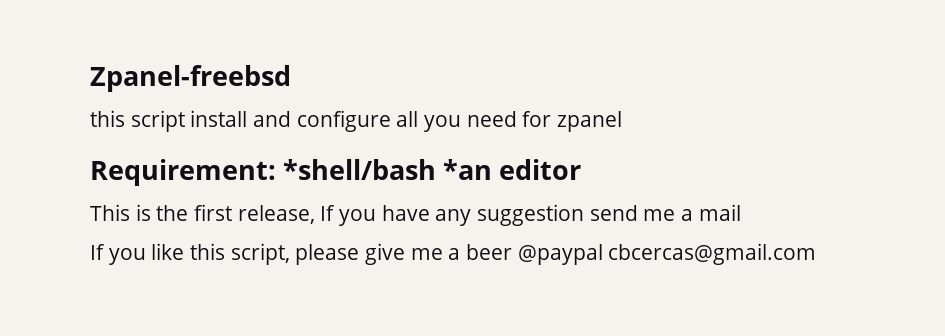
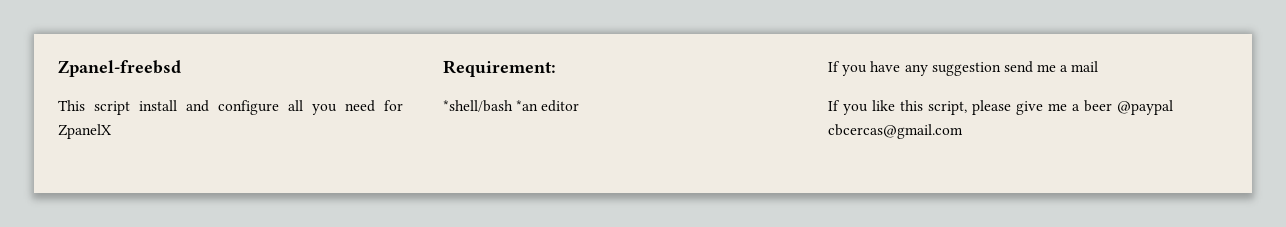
- this script install and configure all you need for zpanel
+ This script install and configure all you need for ZpanelX
- Requirement: *shell/bash *an editor
+ Requirement:
+ *shell/bash *an editor
- This is the first release, If you have any suggestion send me a mail
+ If you have any suggestion send me a mail

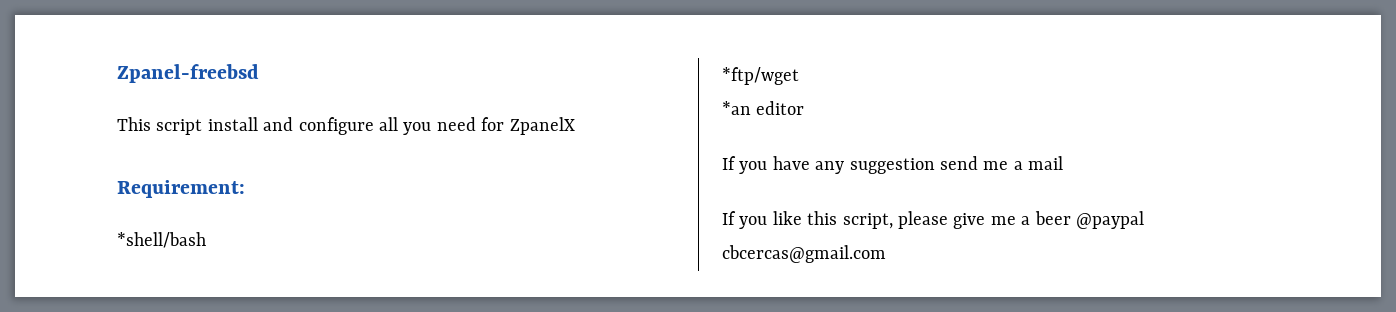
- *shell/bash *an editor
+ *shell/bash
+ *ftp/wget
+ *an editor

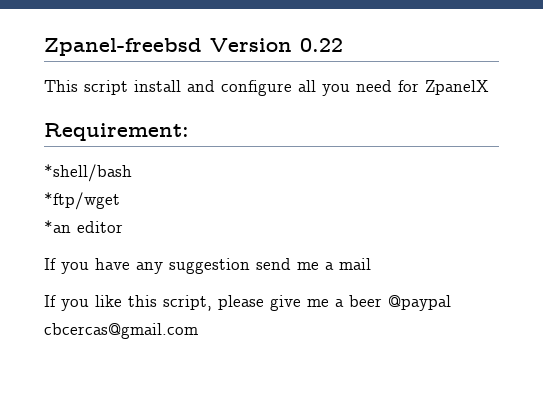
- Zpanel-freebsd
+ Zpanel-freebsd Version 0.22

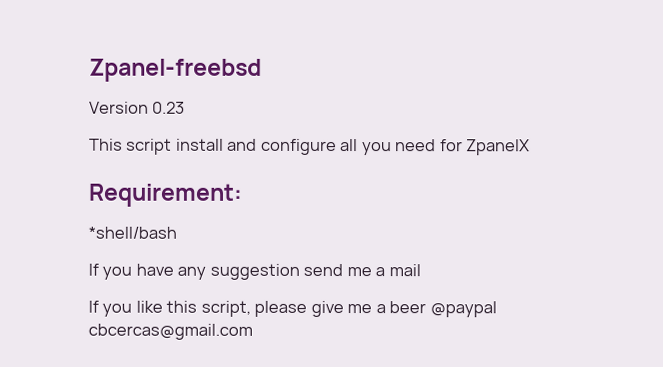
- Zpanel-freebsd Version 0.22
+ Zpanel-freebsd
+ Version 0.23
- *ftp/wget
- *an editor

